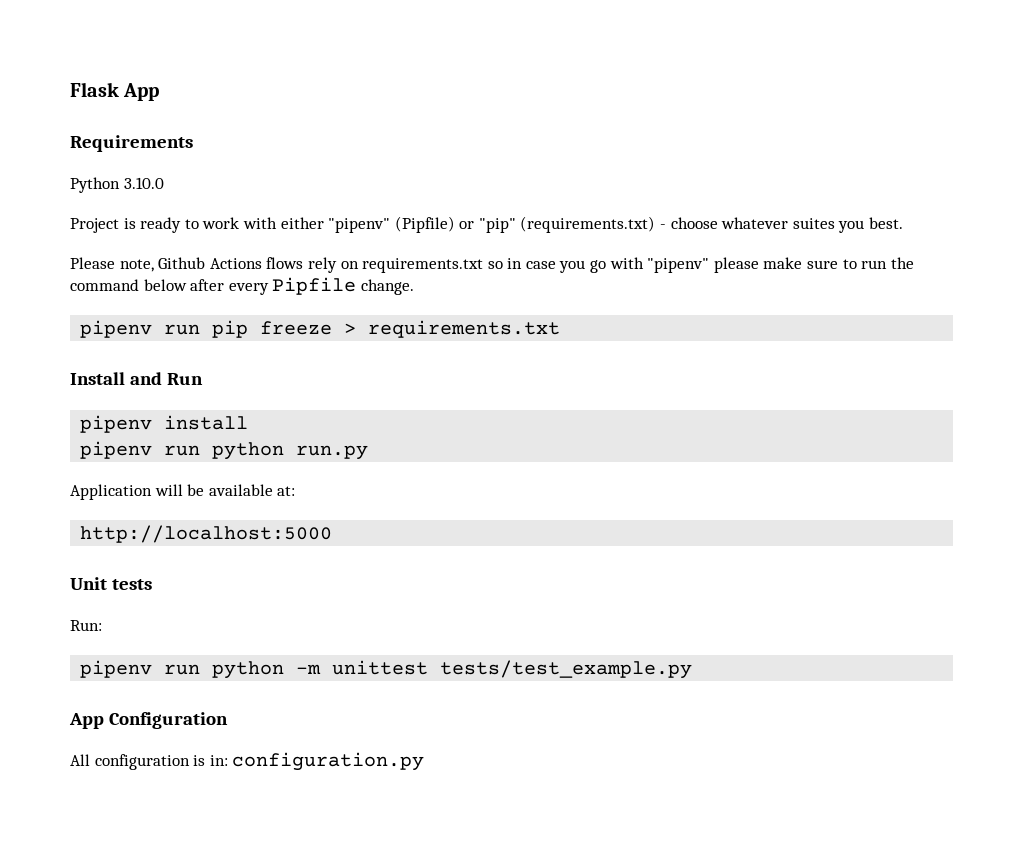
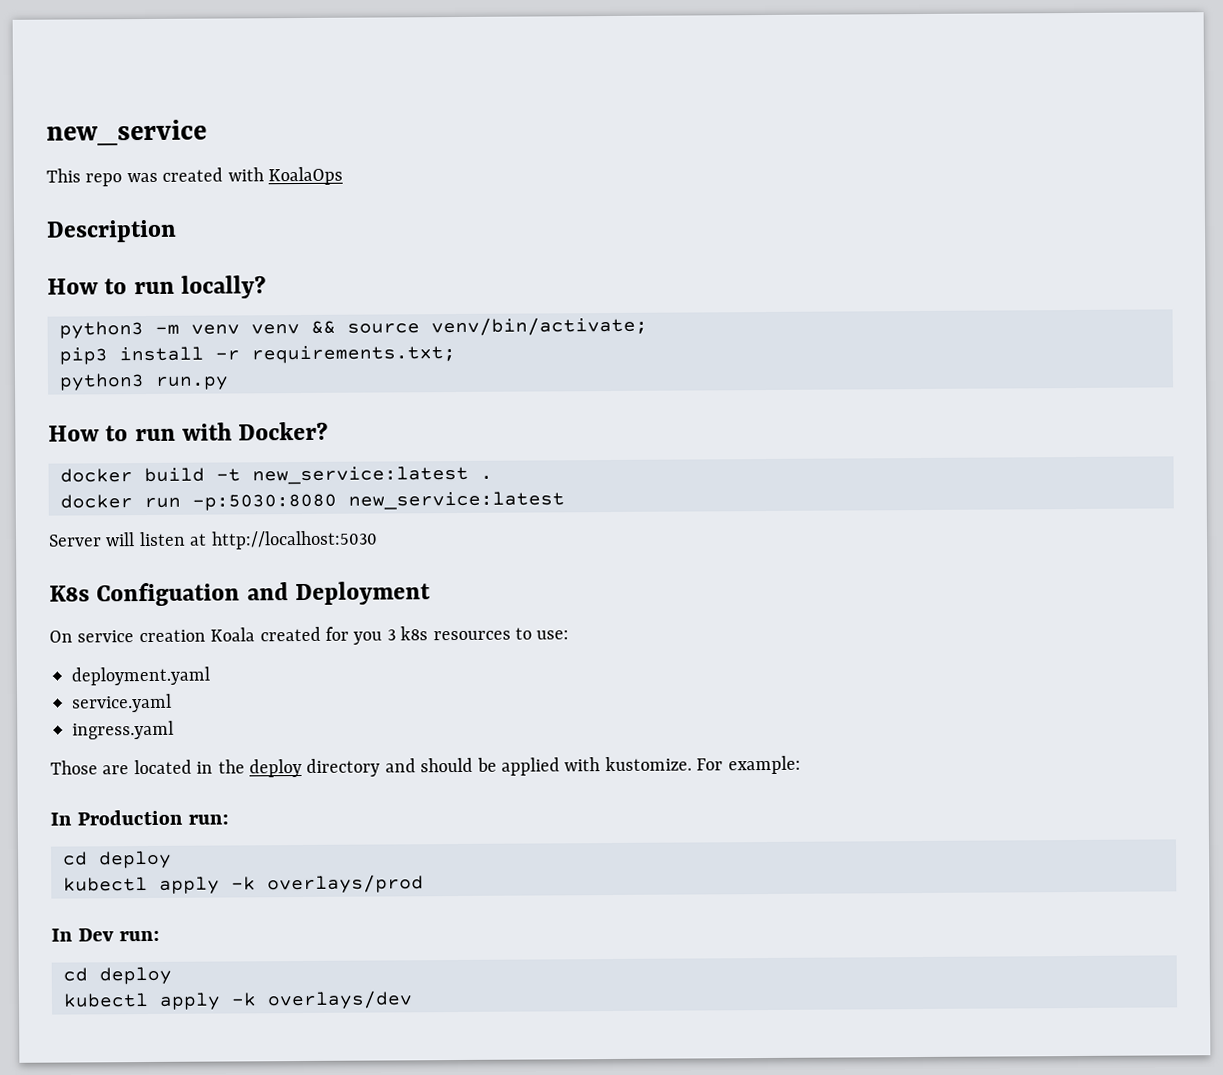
- Flask App
- Requirements
- Python 3.10.0
- Project is ready to work with either "pipenv" (Pipfile) or "pip" (requirements.txt) - choose whatever suites you best.
- Please note, Github Actions flows rely on requirements.txt so in case you go with "pipenv" please make sure to run the command below after every Pipfile change.
- pipenv run pip freeze > requirements.txt
- Install and Run
- pipenv install
- pipenv run python run.py
- Application will be available at:
- http://localhost:5000
- Unit tests
- Run:
- pipenv run python -m unittest tests/test_example.py
- App Configuration
- All configuration is in: configuration.py
+ new_service
+ This repo was created with KoalaOps
+ Description
+ How to run locally?
+ python3 -m venv venv && source venv/bin/activate;
+ pip3 install -r requirements.txt;
+ python3 run.py
+ How to run with Docker?
+ docker build -t new_service:latest .
+ docker run -p:5030:8080 new_service:latest
+ Server will listen at http://localhost:5030
+ K8s Configuation and Deployment
+ On service creation Koala created for you 3 k8s resources to use:
+ deployment.yaml
+ service.yaml
+ ingress.yaml
+ Those are located in the deploy directory and should be applied with kustomize. For example:
+ In Production run:
+ cd deploy
+ kubectl apply -k overlays/prod
+ In Dev run:
+ cd deploy
+ kubectl apply -k overlays/dev

